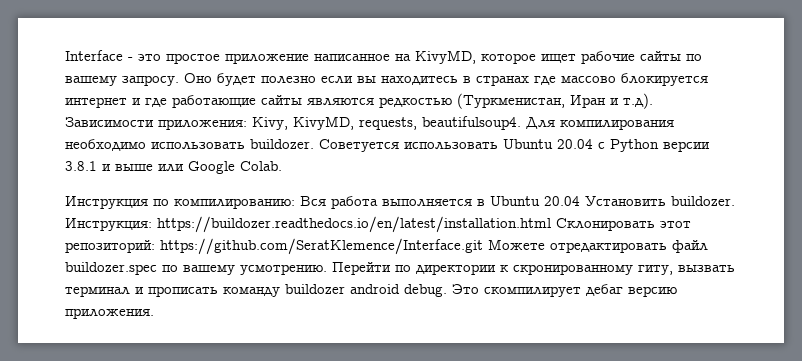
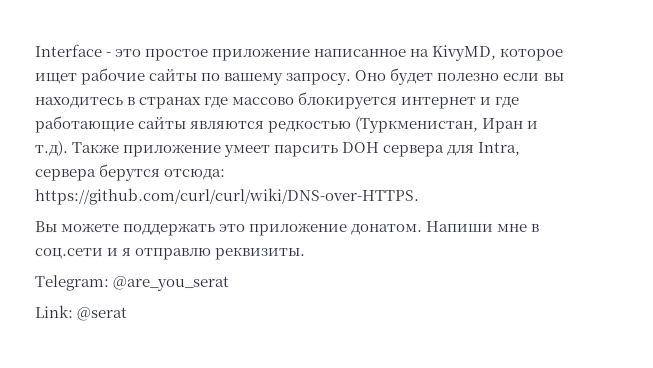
- Оно будет полезно если вы находитесь в странах где массово блокируется интернет и где работающие сайты являются редкостью (Туркменистан, Иран и т.д). Зависимости приложения: Kivy, KivyMD, requests, beautifulsoup4. Для компилирования необходимо использовать buildozer. Советуется использовать Ubuntu 20.04 с Python версии 3.8.1 и выше или Google Colab.
- Инструкция по компилированию: Вся работа выполняется в Ubuntu 20.04 Установить buildozer. Инструкция: https://buildozer.readthedocs.io/en/latest/installation.html Склонировать этот репозиторий: https://github.com/SeratKlemence/Interface.git Можете отредактировать файл buildozer.spec по вашему усмотрению. Перейти по директории к скронированному гиту, вызвать терминал и прописать команду buildozer android debug. Это скомпилирует дебаг версию приложения.
+ Оно будет полезно если вы находитесь в странах где массово блокируется интернет и где работающие сайты являются редкостью (Туркменистан, Иран и т.д). Также приложение умеет парсить DOH сервера для Intra, сервера берутся отсюда: https://github.com/curl/curl/wiki/DNS-over-HTTPS.
+ Вы можете поддержать это приложение донатом. Напиши мне в соц.сети и я отправлю реквизиты.
+ Telegram: @are_you_serat
+ Link: @serat

